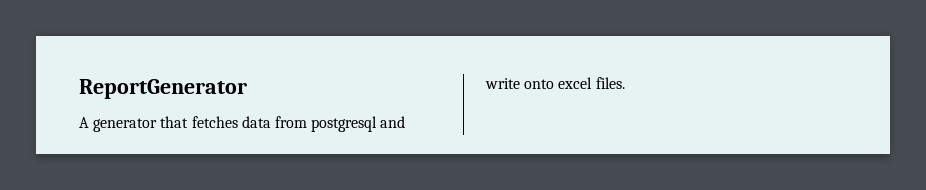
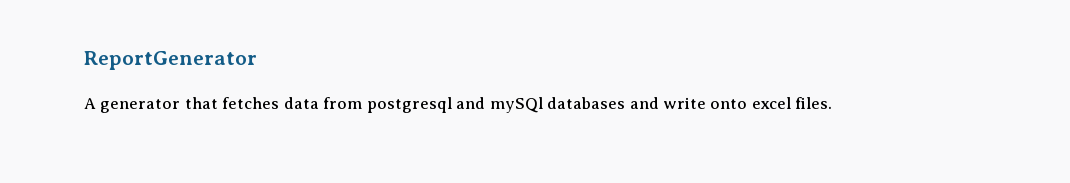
- A generator that fetches data from postgresql and write onto excel files.
+ A generator that fetches data from postgresql and mySQl databases and write onto excel files.

